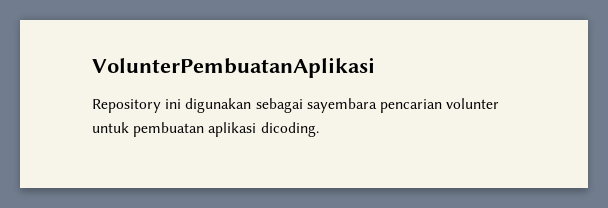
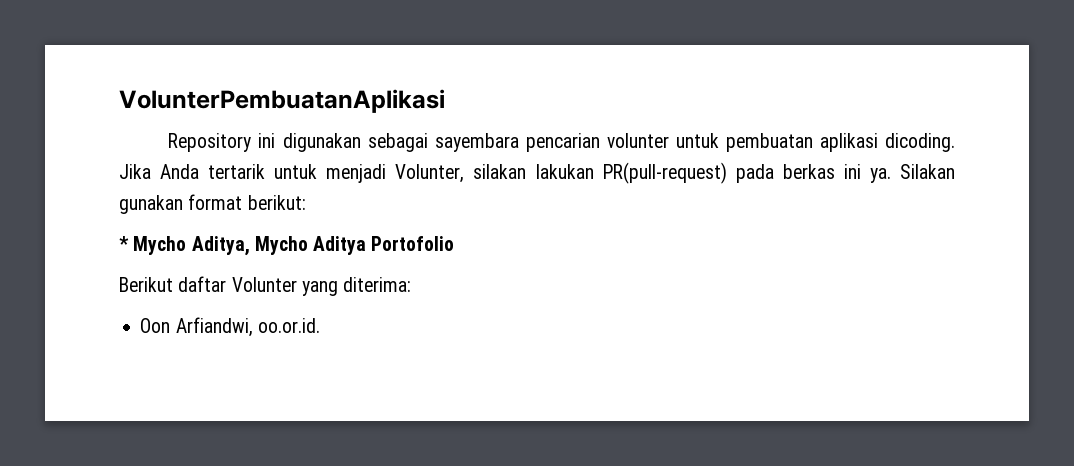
+ Jika Anda tertarik untuk menjadi Volunter, silakan lakukan PR(pull-request) pada berkas ini ya. Silakan gunakan format berikut:
+ * Mycho Aditya, Mycho Aditya Portofolio
+ Berikut daftar Volunter yang diterima:
+ Oon Arfiandwi, oo.or.id.

